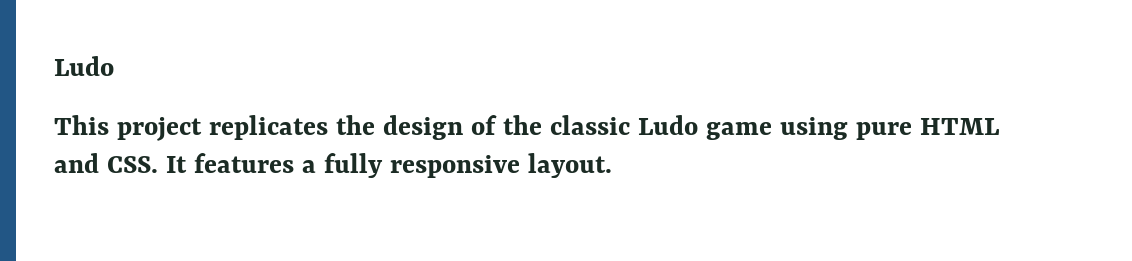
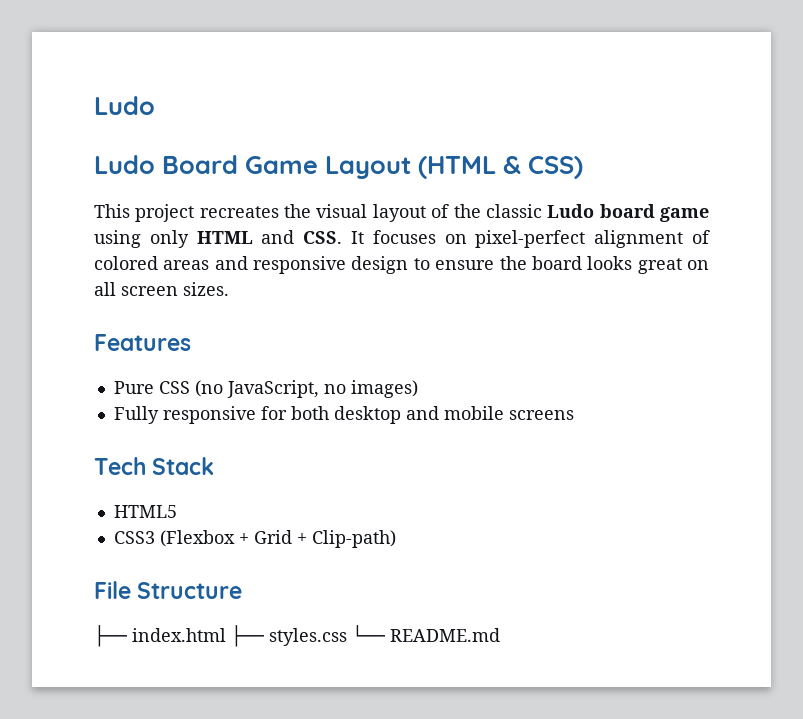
- This project replicates the design of the classic Ludo game using pure HTML and CSS. It features a fully responsive layout.
+ Ludo Board Game Layout (HTML & CSS)
+ This project recreates the visual layout of the classic Ludo board game using only HTML and CSS. It focuses on pixel-perfect alignment of colored areas and responsive design to ensure the board looks great on all screen sizes.
+ Features
+ Pure CSS (no JavaScript, no images)
+ Fully responsive for both desktop and mobile screens
+ Tech Stack
+ HTML5
+ CSS3 (Flexbox + Grid + Clip-path)
+ File Structure
+ ├── index.html ├── styles.css └── README.md

